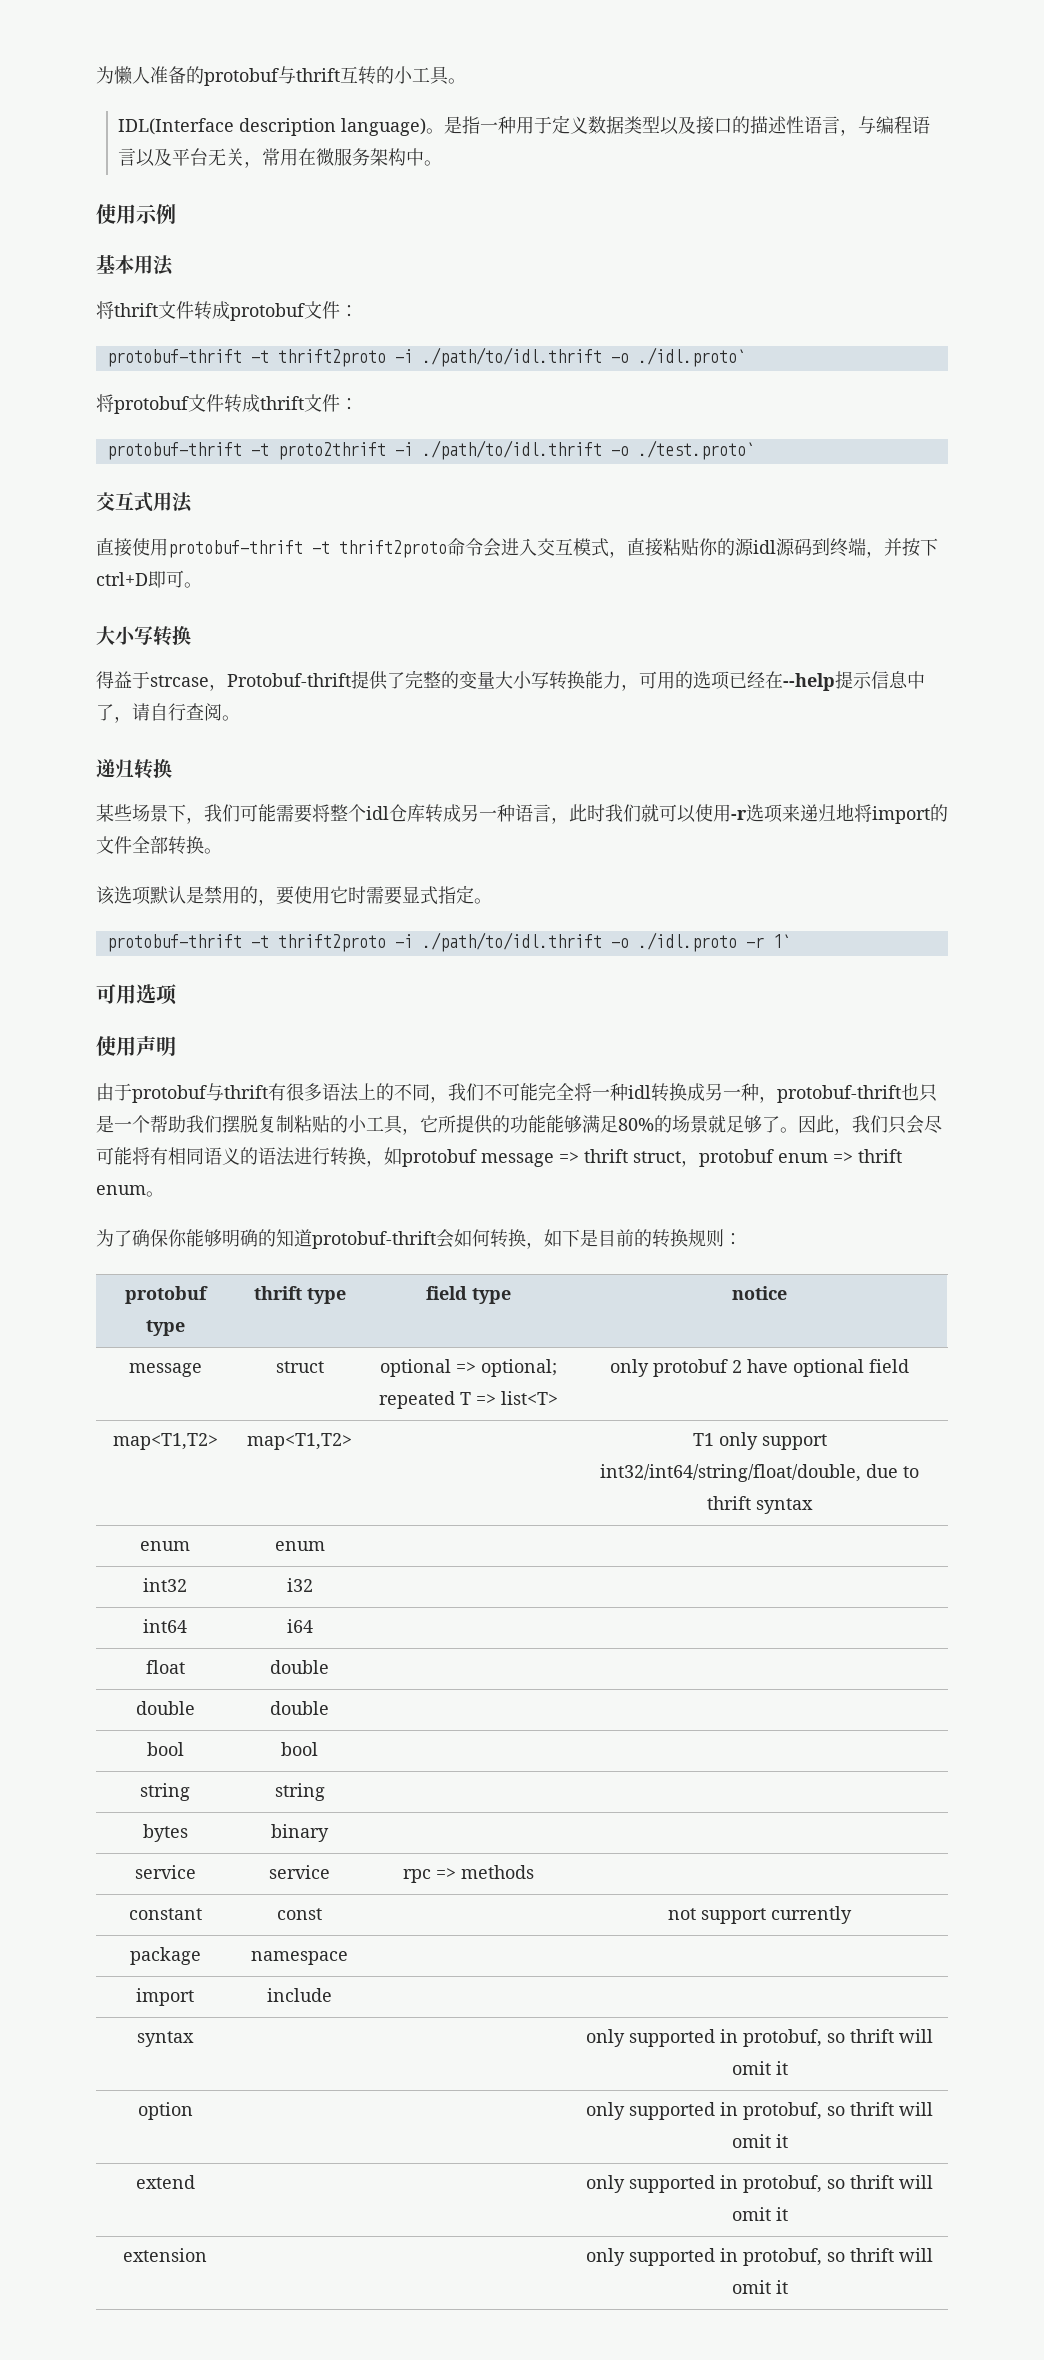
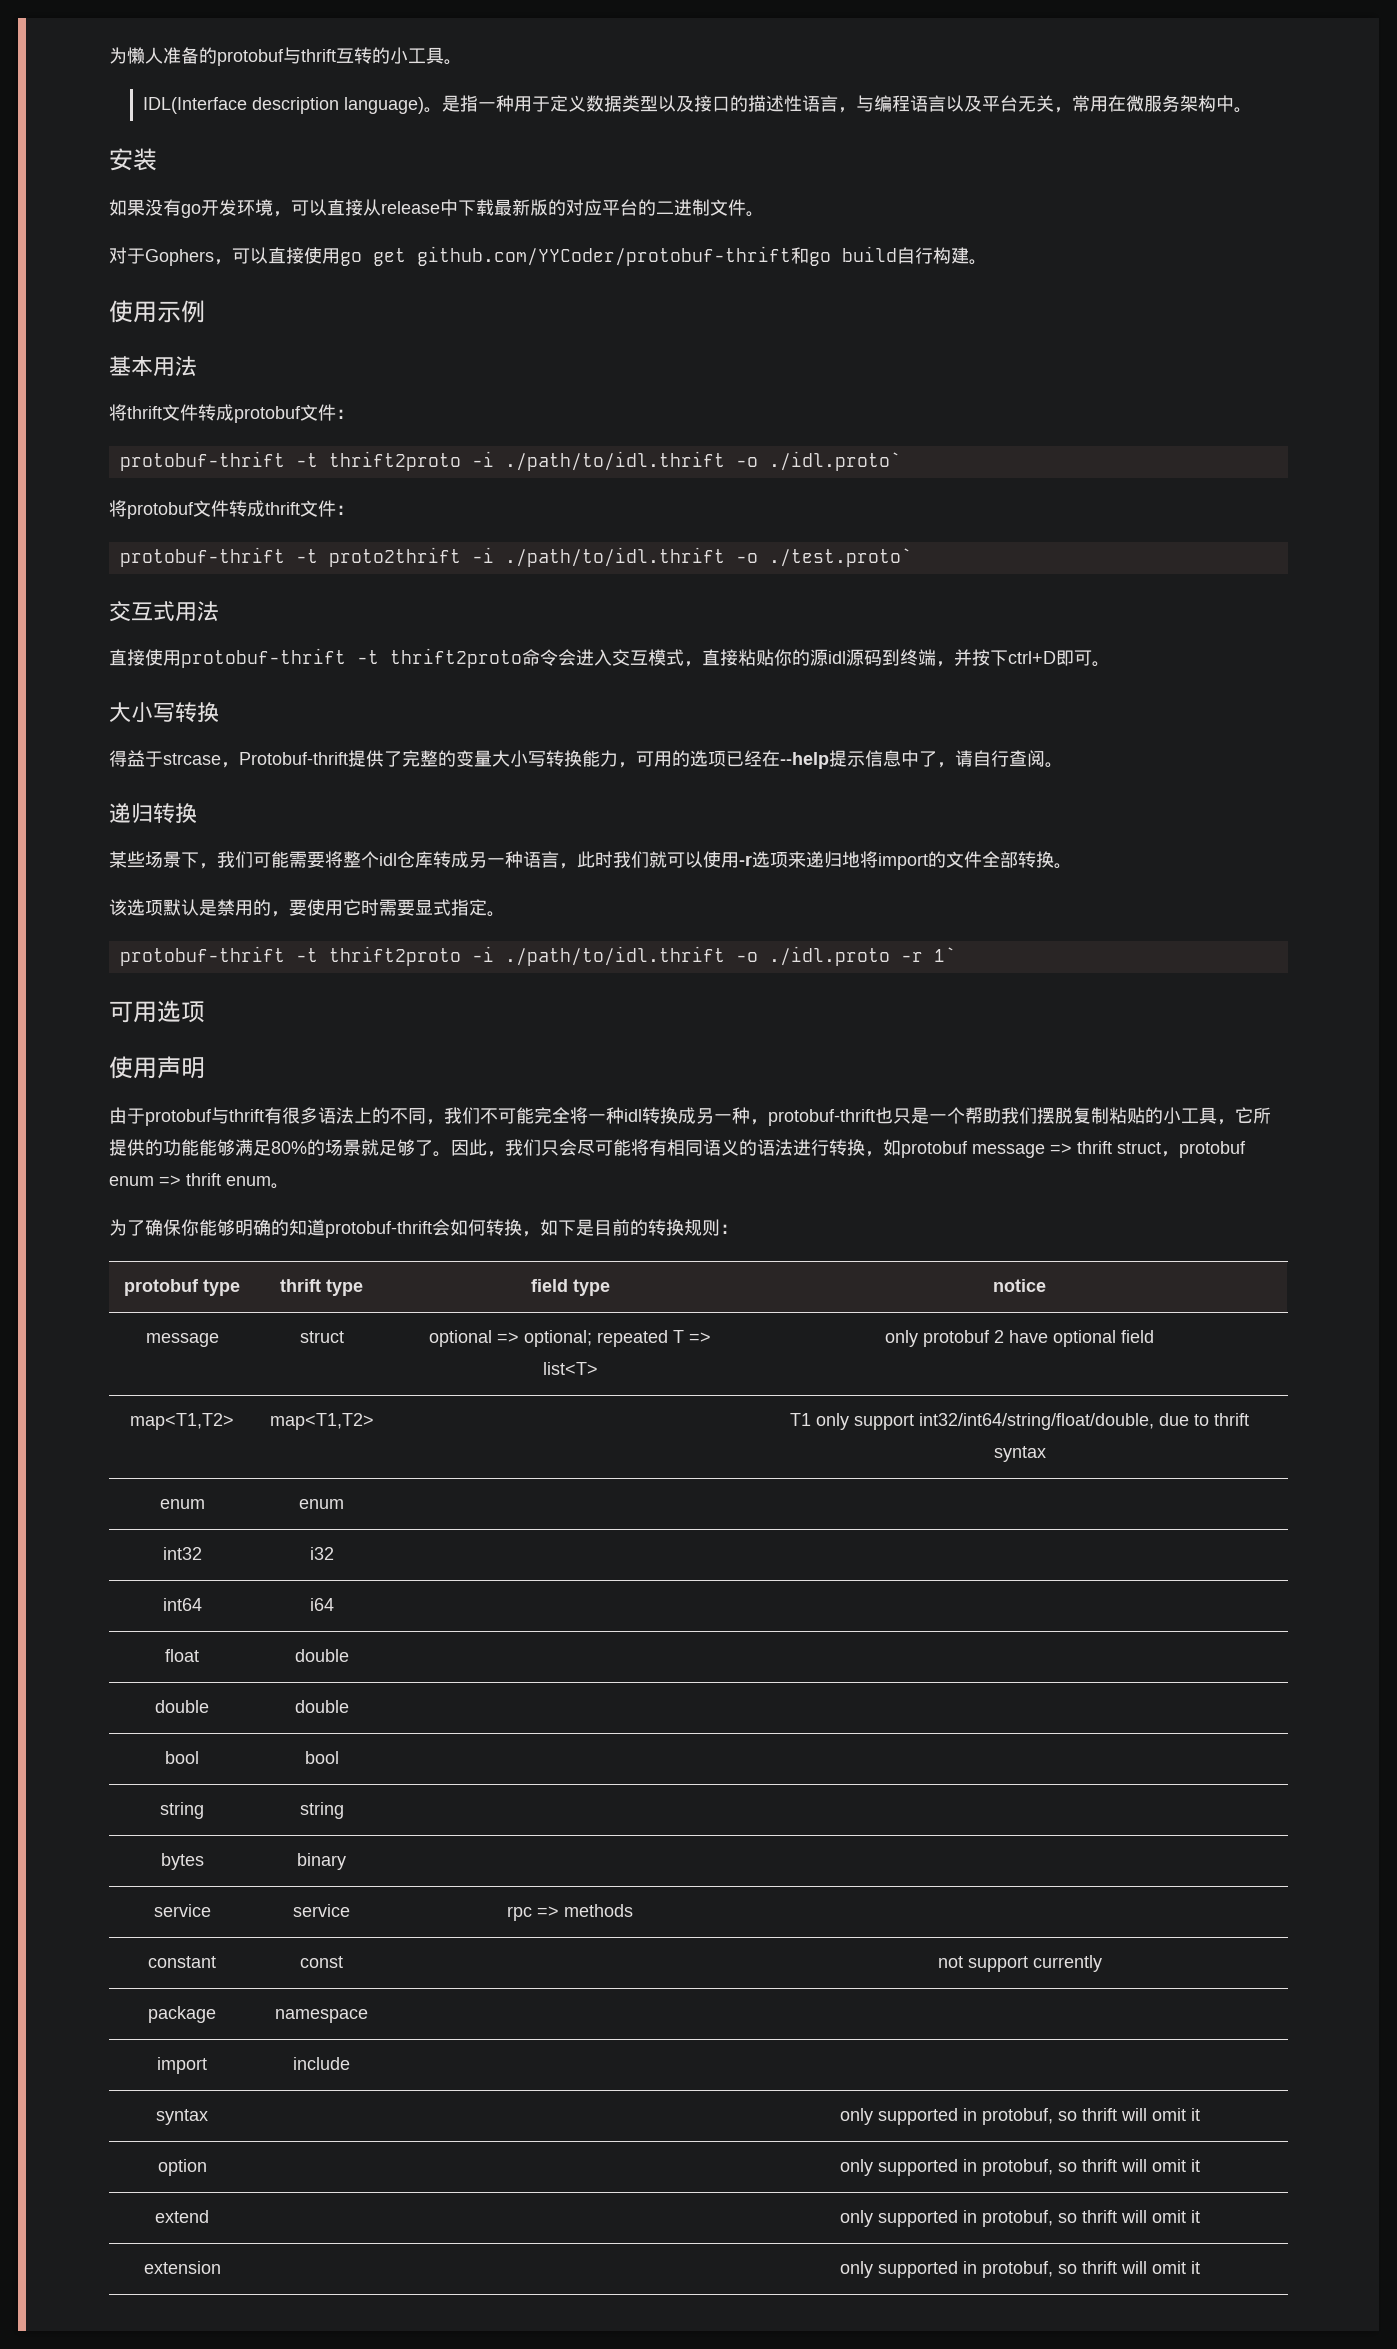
+ 安装
+ 如果没有go开发环境，可以直接从release中下载最新版的对应平台的二进制文件。
+ 对于Gophers，可以直接使用go get github.com/YYCoder/protobuf-thrift和go build自行构建。

